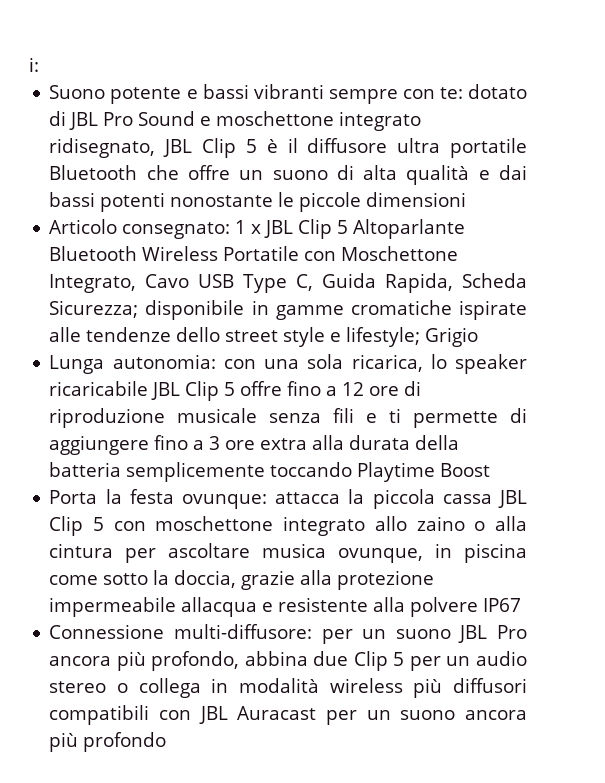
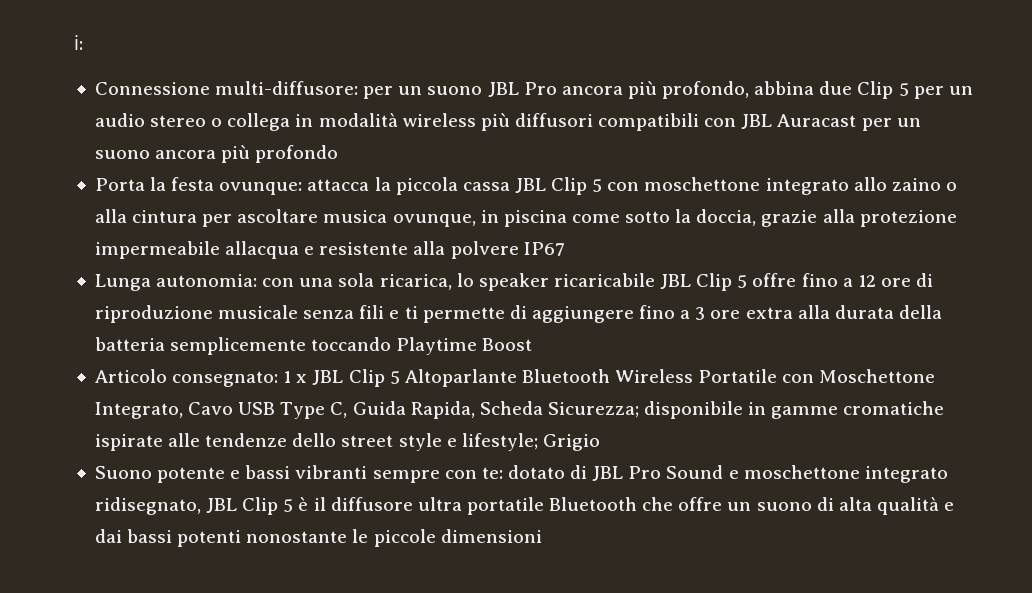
+ Connessione multi-diffusore: per un suono JBL Pro ancora più profondo, abbina due Clip 5 per un audio stereo o collega in modalità wireless più diffusori compatibili con JBL Auracast per un suono ancora più profondo
+ Porta la festa ovunque: attacca la piccola cassa JBL Clip 5 con moschettone integrato allo zaino o alla cintura per ascoltare musica ovunque, in piscina come sotto la doccia, grazie alla protezione impermeabile allacqua e resistente alla polvere IP67
+ Lunga autonomia: con una sola ricarica, lo speaker ricaricabile JBL Clip 5 offre fino a 12 ore di riproduzione musicale senza fili e ti permette di aggiungere fino a 3 ore extra alla durata della batteria semplicemente toccando Playtime Boost
+ Articolo consegnato: 1 x JBL Clip 5 Altoparlante Bluetooth Wireless Portatile con Moschettone Integrato, Cavo USB Type C, Guida Rapida, Scheda Sicurezza; disponibile in gamme cromatiche ispirate alle tendenze dello street style e lifestyle; Grigio
- Articolo consegnato: 1 x JBL Clip 5 Altoparlante Bluetooth Wireless Portatile con Moschettone Integrato, Cavo USB Type C, Guida Rapida, Scheda Sicurezza; disponibile in gamme cromatiche ispirate alle tendenze dello street style e lifestyle; Grigio
- Lunga autonomia: con una sola ricarica, lo speaker ricaricabile JBL Clip 5 offre fino a 12 ore di riproduzione musicale senza fili e ti permette di aggiungere fino a 3 ore extra alla durata della batteria semplicemente toccando Playtime Boost
- Porta la festa ovunque: attacca la piccola cassa JBL Clip 5 con moschettone integrato allo zaino o alla cintura per ascoltare musica ovunque, in piscina come sotto la doccia, grazie alla protezione impermeabile allacqua e resistente alla polvere IP67
- Connessione multi-diffusore: per un suono JBL Pro ancora più profondo, abbina due Clip 5 per un audio stereo o collega in modalità wireless più diffusori compatibili con JBL Auracast per un suono ancora più profondo

